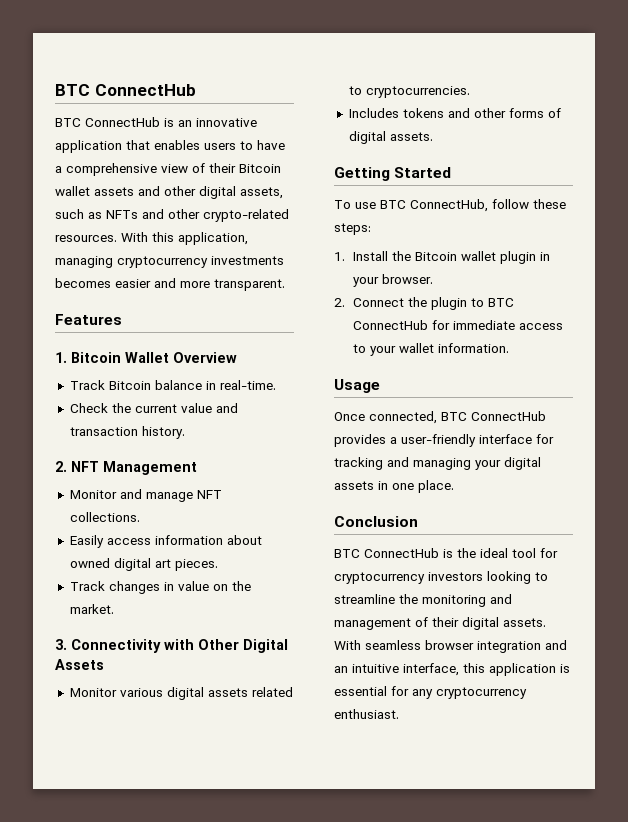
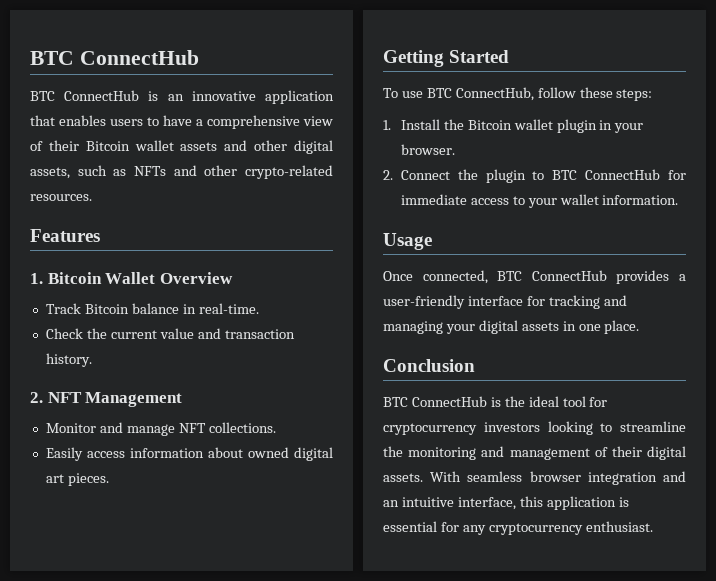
- With this application, managing cryptocurrency investments becomes easier and more transparent.
- Track changes in value on the market.
- 3. Connectivity with Other Digital Assets
- Monitor various digital assets related to cryptocurrencies.
- Includes tokens and other forms of digital assets.

